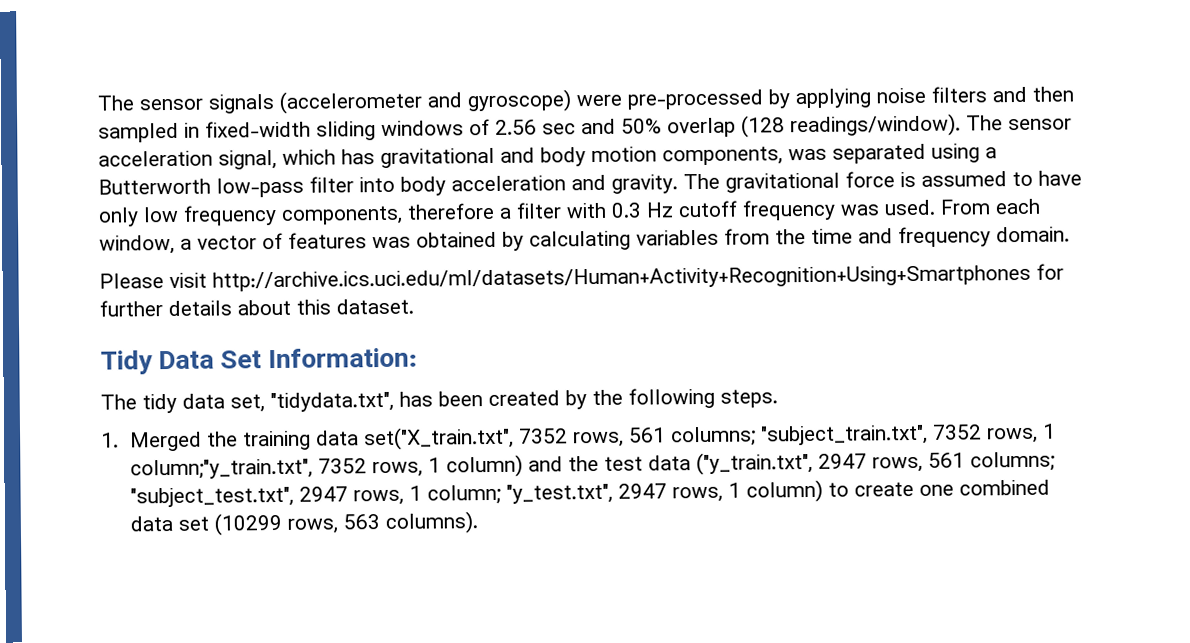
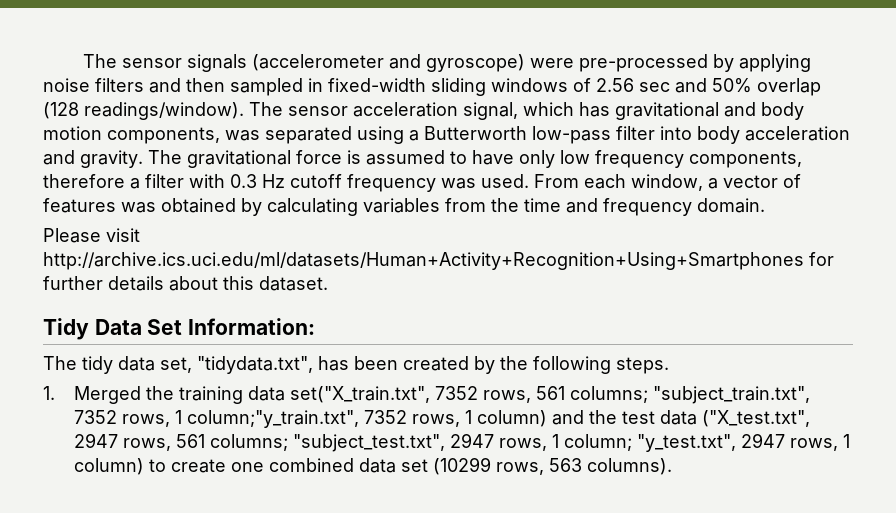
- 1. Merged the training data set("X_train.txt", 7352 rows, 561 columns; "subject_train.txt", 7352 rows, 1 column;"y_train.txt", 7352 rows, 1 column) and the test data ("y_train.txt", 2947 rows, 561 columns; "subject_test.txt", 2947 rows, 1 column; "y_test.txt", 2947 rows, 1 column) to create one combined data set (10299 rows, 563 columns).
+ 1. Merged the training data set("X_train.txt", 7352 rows, 561 columns; "subject_train.txt", 7352 rows, 1 column;"y_train.txt", 7352 rows, 1 column) and the test data ("X_test.txt", 2947 rows, 561 columns; "subject_test.txt", 2947 rows, 1 column; "y_test.txt", 2947 rows, 1 column) to create one combined data set (10299 rows, 563 columns).

